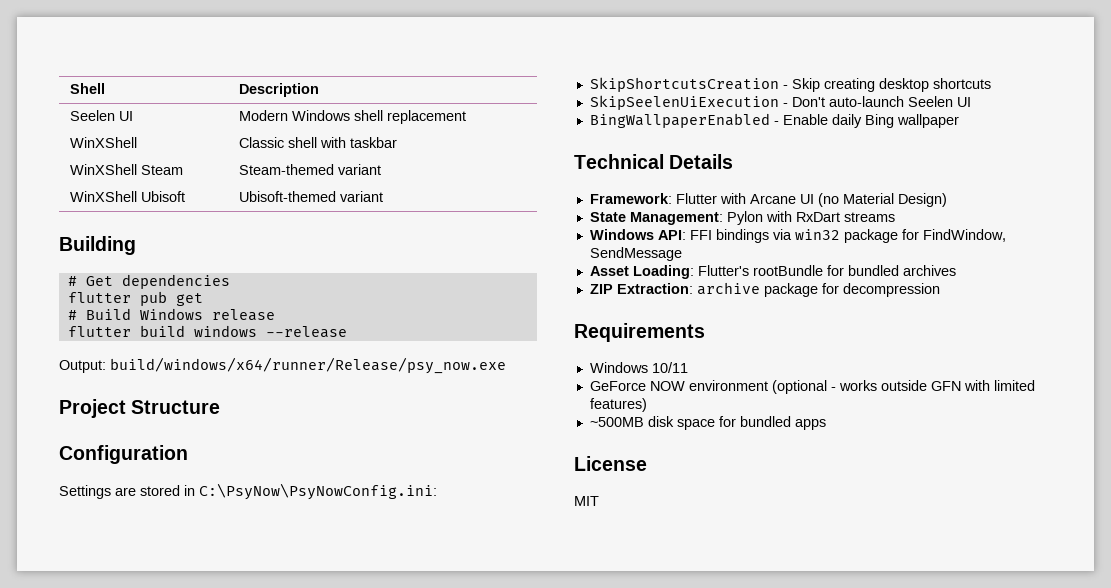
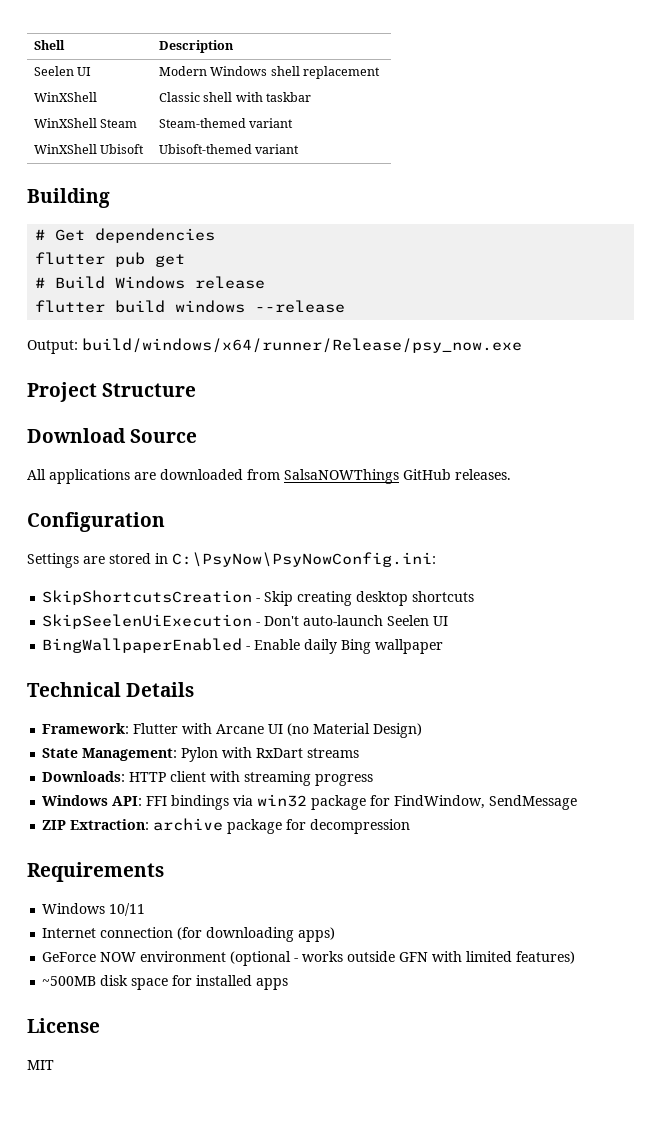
+ Download Source
+ All applications are downloaded from SalsaNOWThings GitHub releases.
+ Downloads: HTTP client with streaming progress
- Asset Loading: Flutter's rootBundle for bundled archives
+ Internet connection (for downloading apps)
- ~500MB disk space for bundled apps
+ ~500MB disk space for installed apps

